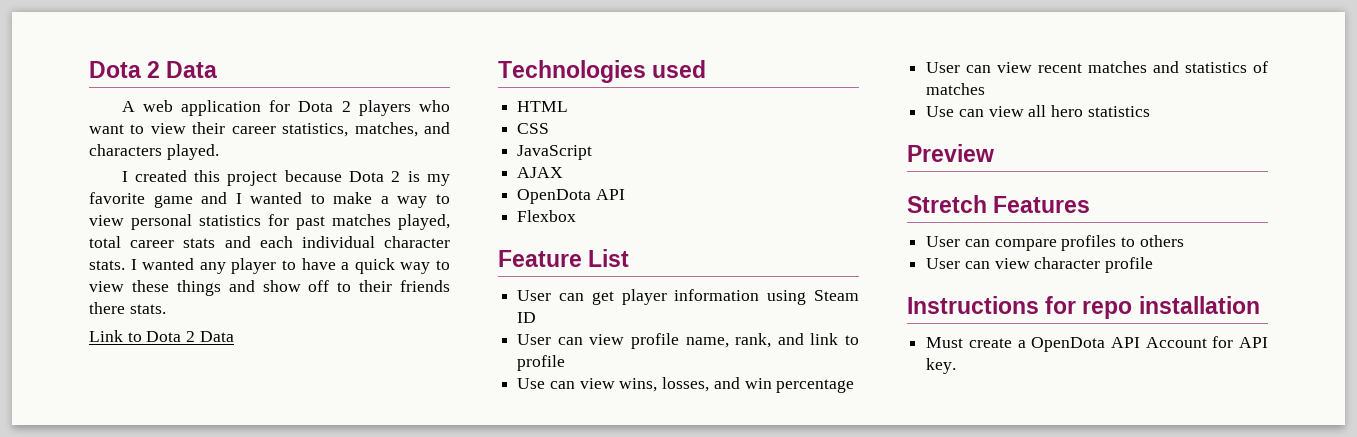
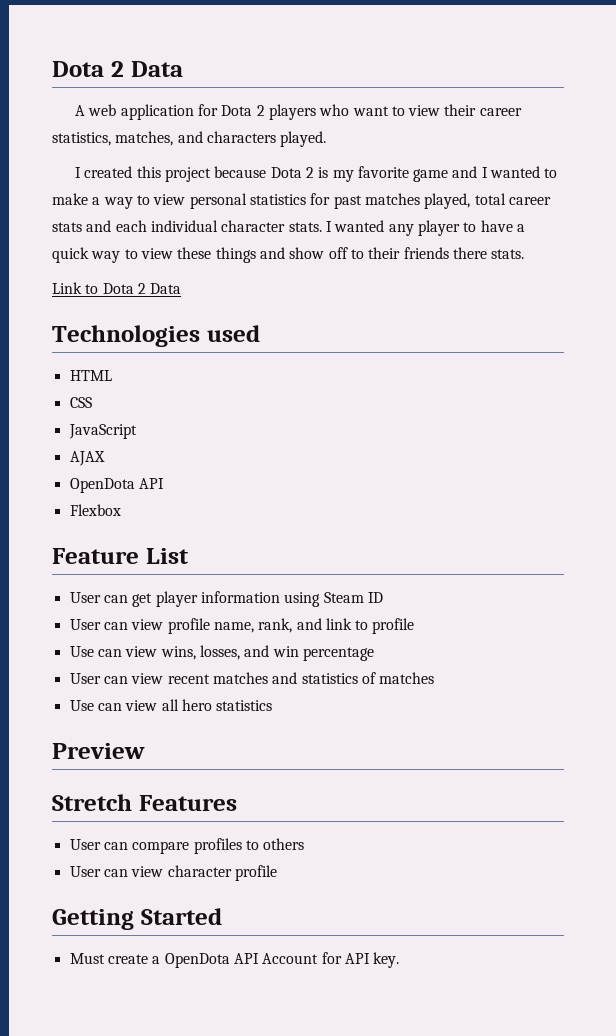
- Instructions for repo installation
+ Getting Started

